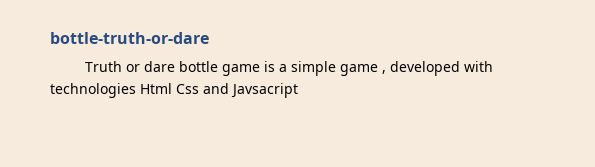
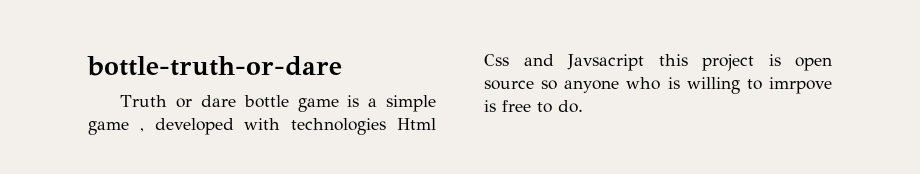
- Truth or dare bottle game is a simple game , developed with technologies Html Css and Javsacript
+ Truth or dare bottle game is a simple game , developed with technologies Html Css and Javsacript this project is open source so anyone who is willing to imrpove is free to do.

